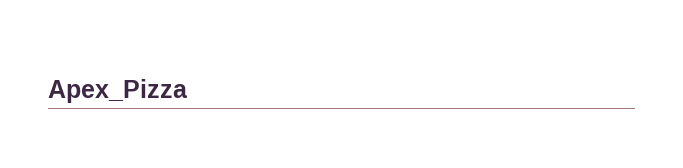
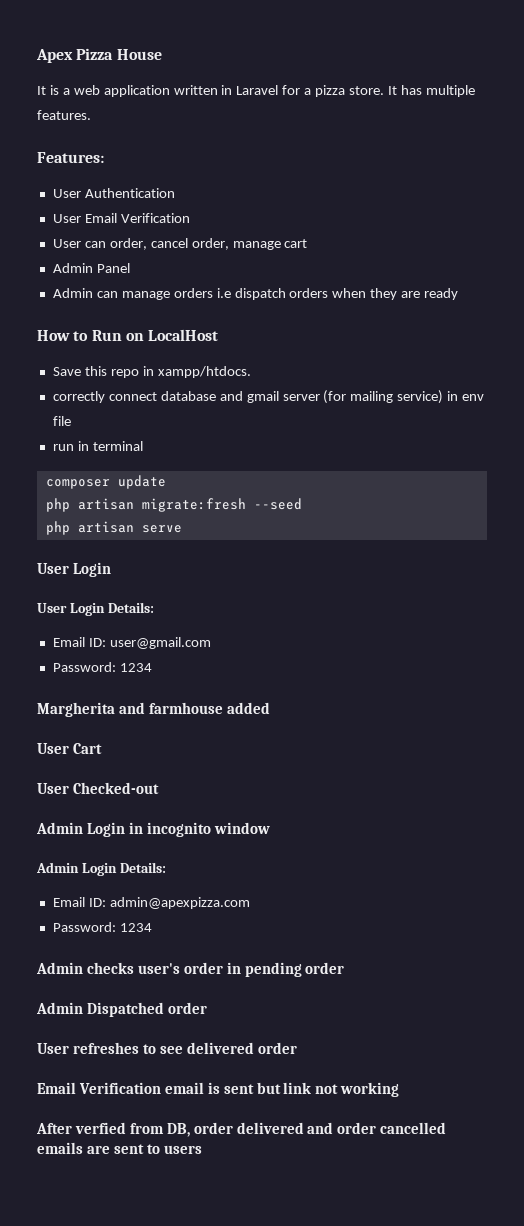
- Apex_Pizza
+ Apex Pizza House
+ It is a web application written in Laravel for a pizza store. It has multiple features.
+ Features:
+ User Authentication
+ User Email Verification
+ User can order, cancel order, manage cart
+ Admin Panel
+ Admin can manage orders i.e dispatch orders when they are ready
+ How to Run on LocalHost
+ Save this repo in xampp/htdocs.
+ correctly connect database and gmail server (for mailing service) in env file
+ run in terminal
+ composer update
+ php artisan migrate:fresh --seed
+ php artisan serve
+ User Login
+ User Login Details:
+ Email ID: user@gmail.com
+ Password: 1234
+ Margherita and farmhouse added
+ User Cart
+ User Checked-out
+ Admin Login in incognito window
+ Admin Login Details:
+ Email ID: admin@apexpizza.com
+ Password: 1234
+ Admin checks user's order in pending order
+ Admin Dispatched order
+ User refreshes to see delivered order
+ Email Verification email is sent but link not working
+ After verfied from DB, order delivered and order cancelled emails are sent to users

